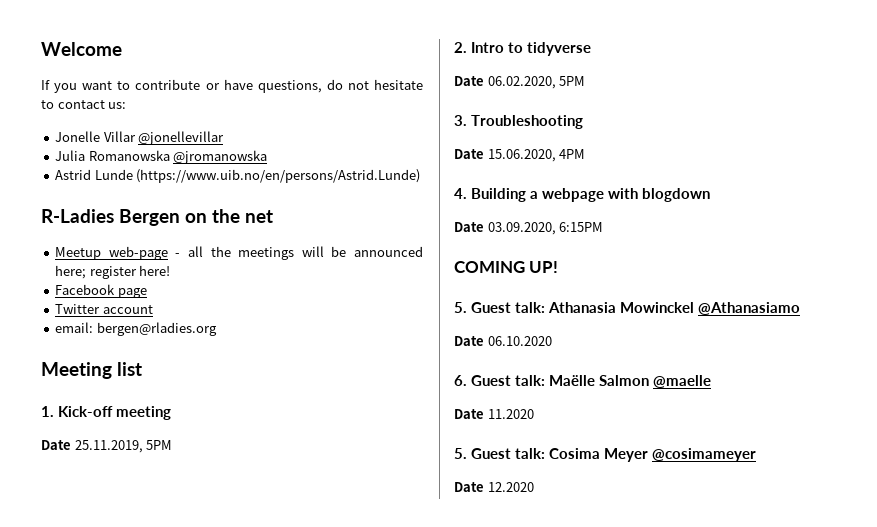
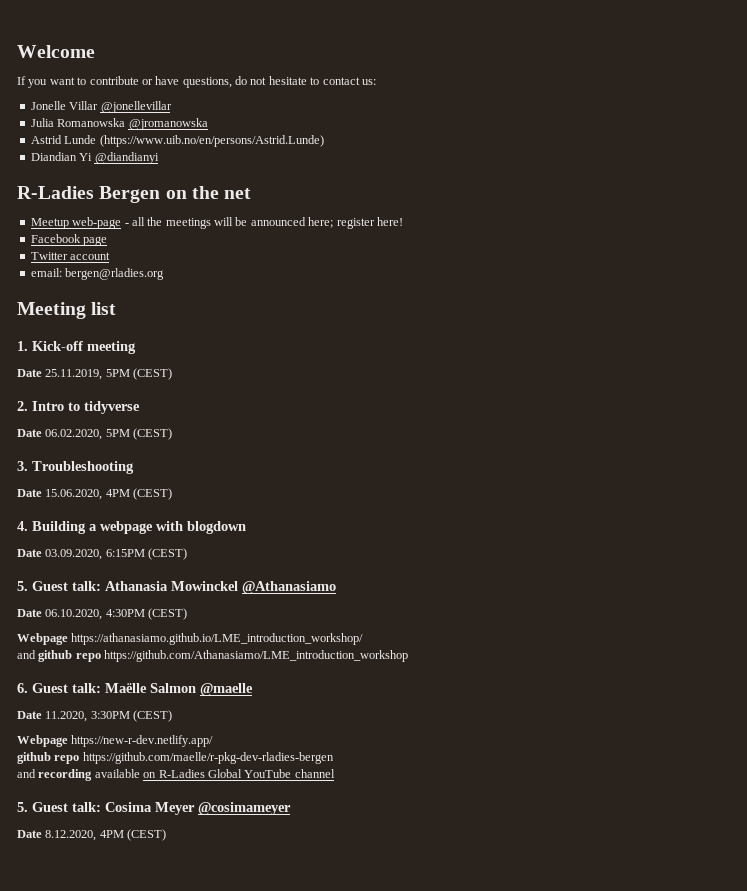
+ Diandian Yi @diandianyi
- Date 25.11.2019, 5PM
+ Date 25.11.2019, 5PM (CEST)
- Date 06.02.2020, 5PM
+ Date 06.02.2020, 5PM (CEST)
- Date 15.06.2020, 4PM
+ Date 15.06.2020, 4PM (CEST)
- Date 03.09.2020, 6:15PM
- COMING UP!
+ Date 03.09.2020, 6:15PM (CEST)
- Date 06.10.2020
+ Date 06.10.2020, 4:30PM (CEST)
+ Webpage https://athanasiamo.github.io/LME_introduction_workshop/
+ and github repo https://github.com/Athanasiamo/LME_introduction_workshop
- Date 11.2020
+ Date 11.2020, 3:30PM (CEST)
+ Webpage https://new-r-dev.netlify.app/
+ github repo https://github.com/maelle/r-pkg-dev-rladies-bergen
+ and recording available on R-Ladies Global YouTube channel
- Date 12.2020
+ Date 8.12.2020, 4PM (CEST)

